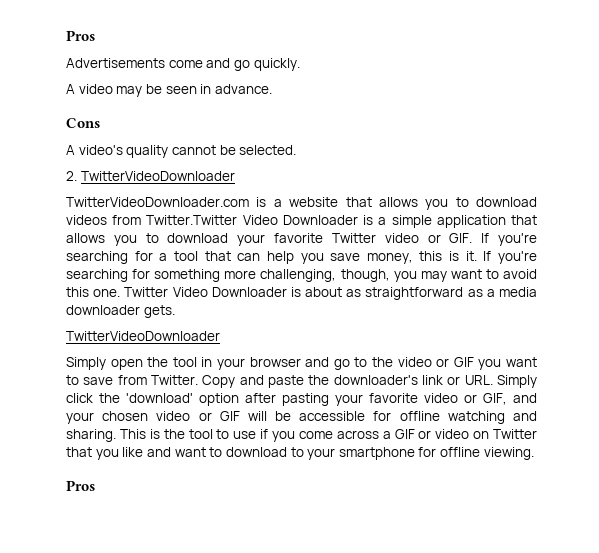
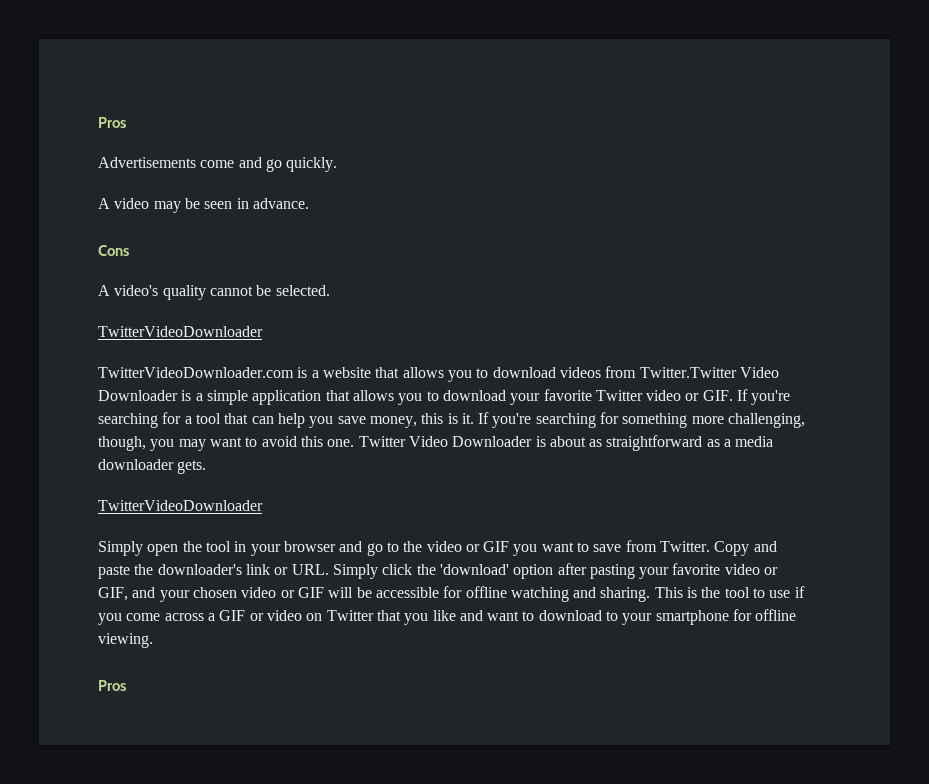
  A video's quality cannot be selected.
- 2. TwitterVideoDownloader
+ TwitterVideoDownloader

